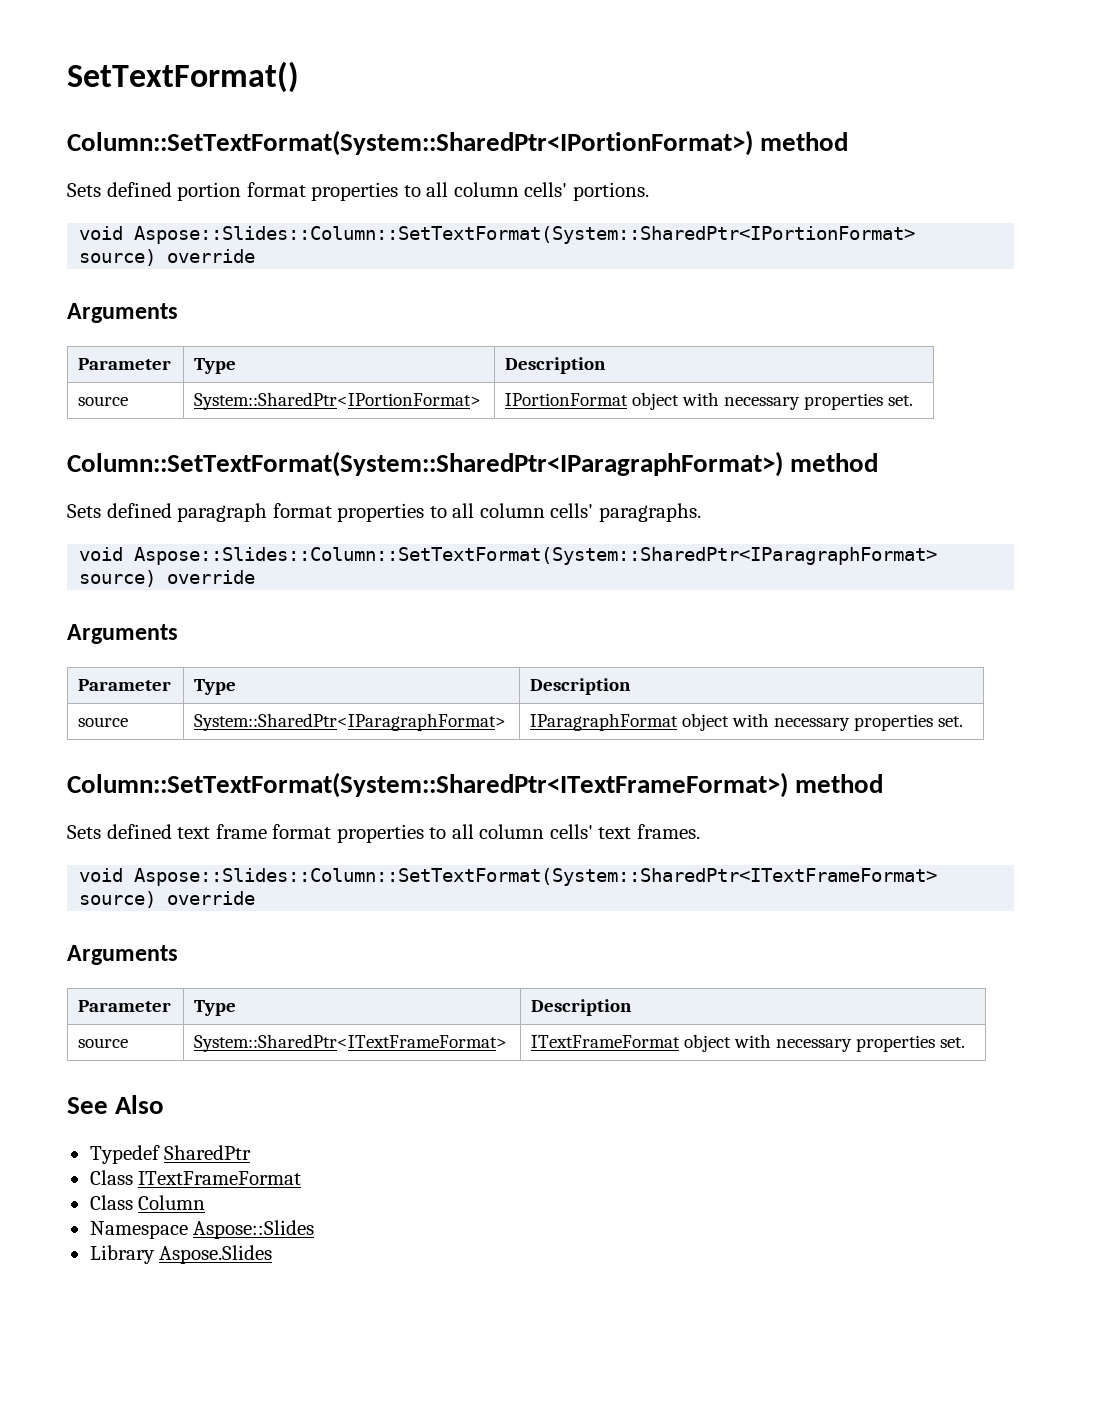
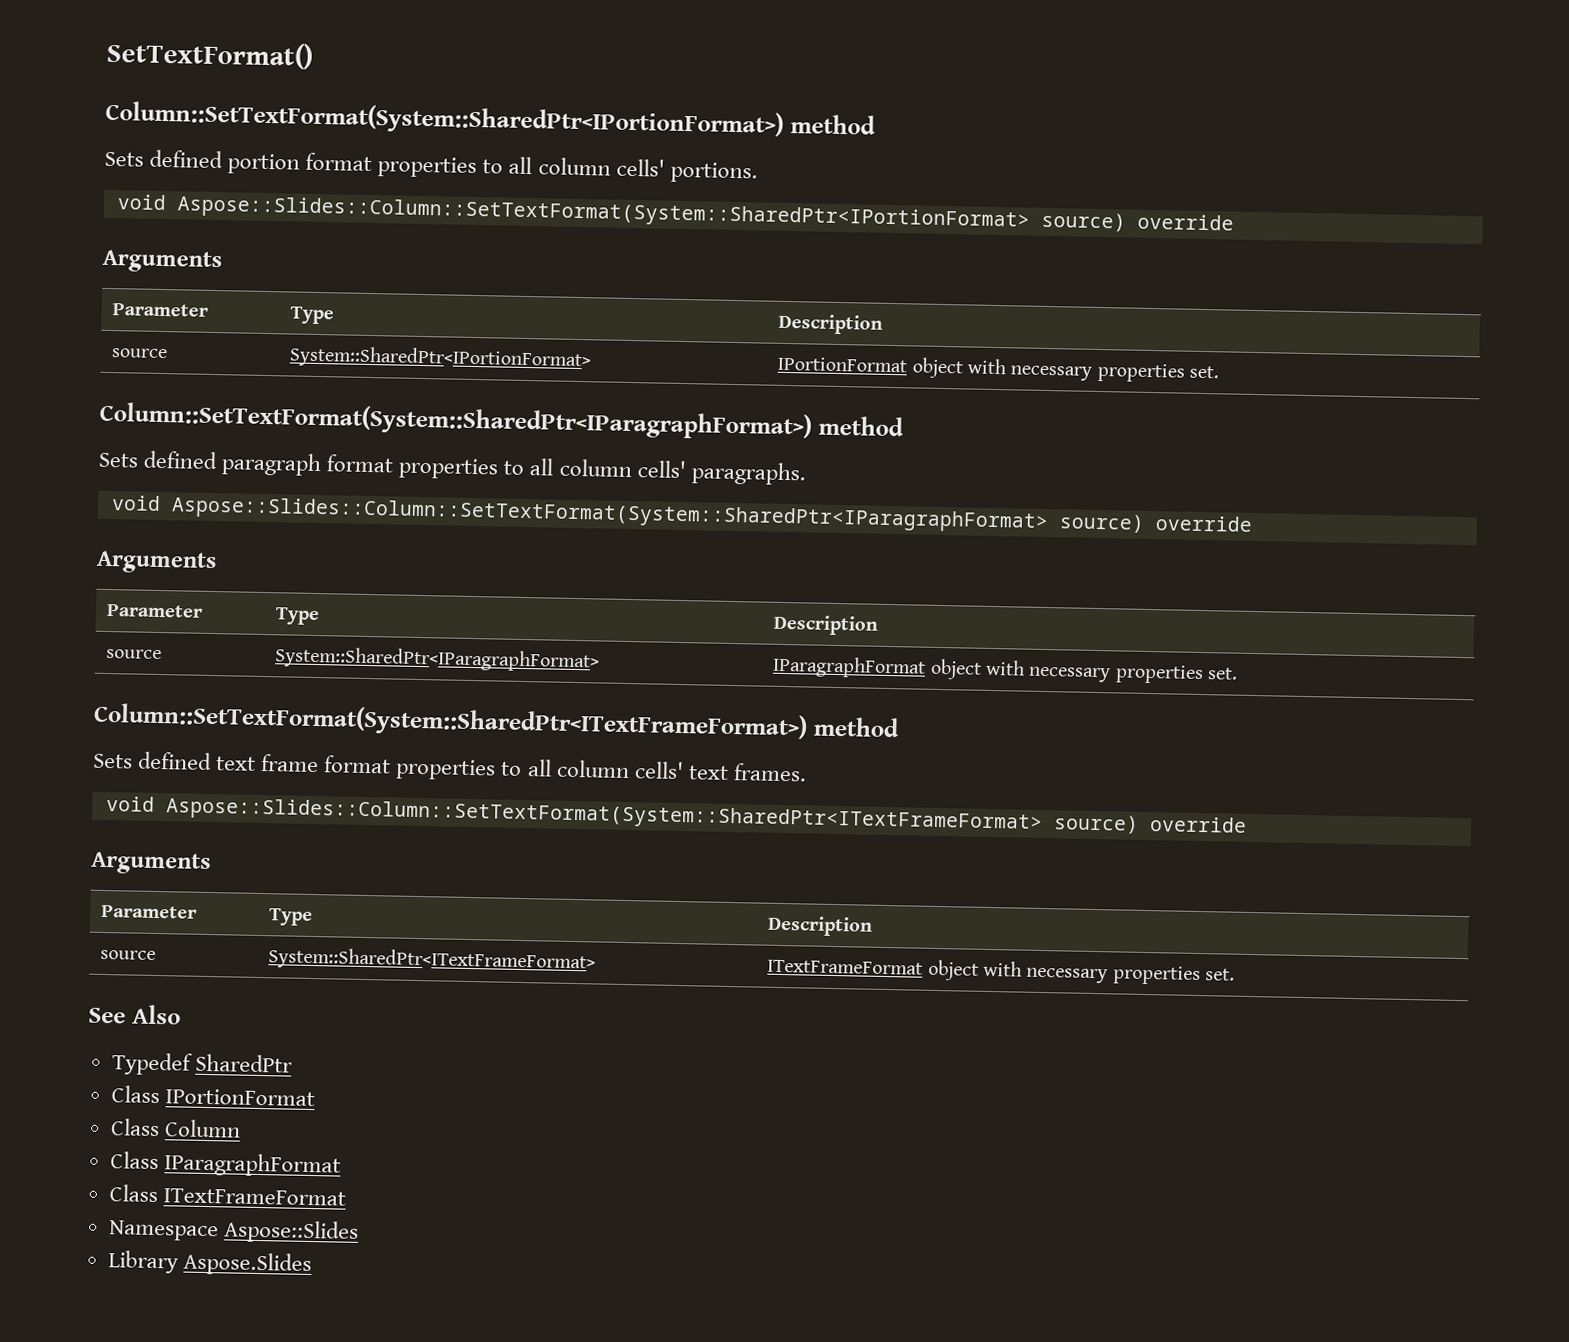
- Class ITextFrameFormat
+ Class IPortionFormat
+ Class IParagraphFormat
+ Class ITextFrameFormat

